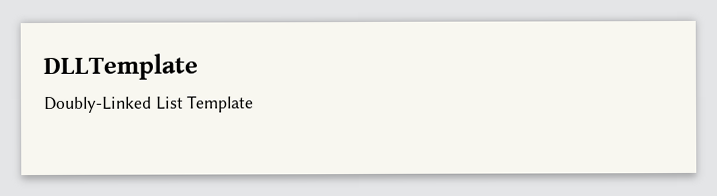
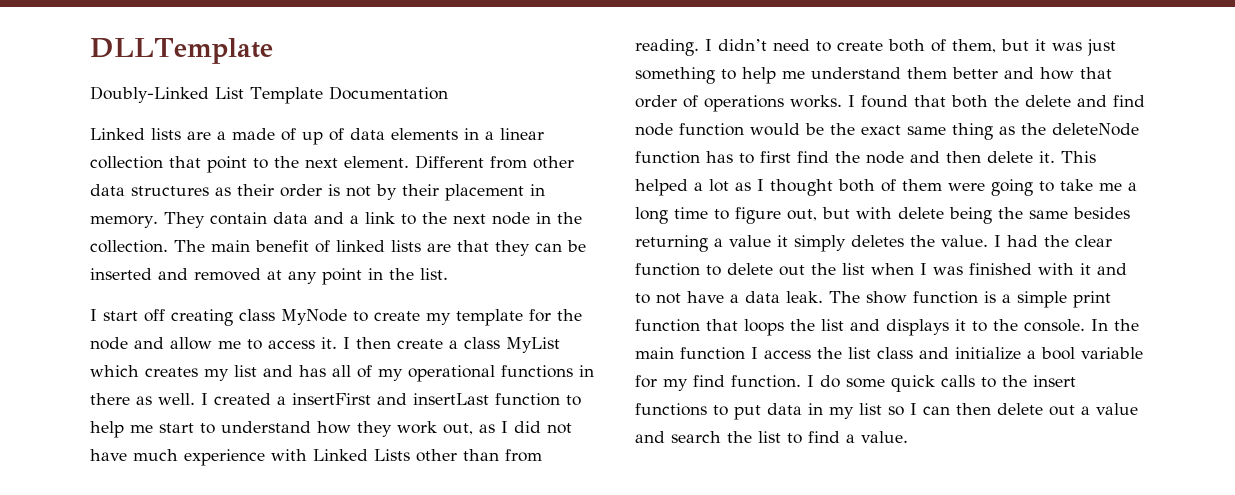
- Doubly-Linked List Template
+ Doubly-Linked List Template Documentation
+ Linked lists are a made of up of data elements in a linear collection that point to the next element. Different from other data structures as their order is not by their placement in memory. They contain data and a link to the next node in the collection. The main benefit of linked lists are that they can be inserted and removed at any point in the list.
+ I start off creating class MyNode to create my template for the node and allow me to access it. I then create a class MyList which creates my list and has all of my operational functions in there as well. I created a insertFirst and insertLast function to help me start to understand how they work out, as I did not have much experience with Linked Lists other than from reading. I didn’t need to create both of them, but it was just something to help me understand them better and how that order of operations works. I found that both the delete and find node function would be the exact same thing as the deleteNode function has to first find the node and then delete it. This helped a lot as I thought both of them were going to take me a long time to figure out, but with delete being the same besides returning a value it simply deletes the value. I had the clear function to delete out the list when I was finished with it and to not have a data leak. The show function is a simple print function that loops the list and displays it to the console. In the main function I access the list class and initialize a bool variable for my find function. I do some quick calls to the insert functions to put data in my list so I can then delete out a value and search the list to find a value.

